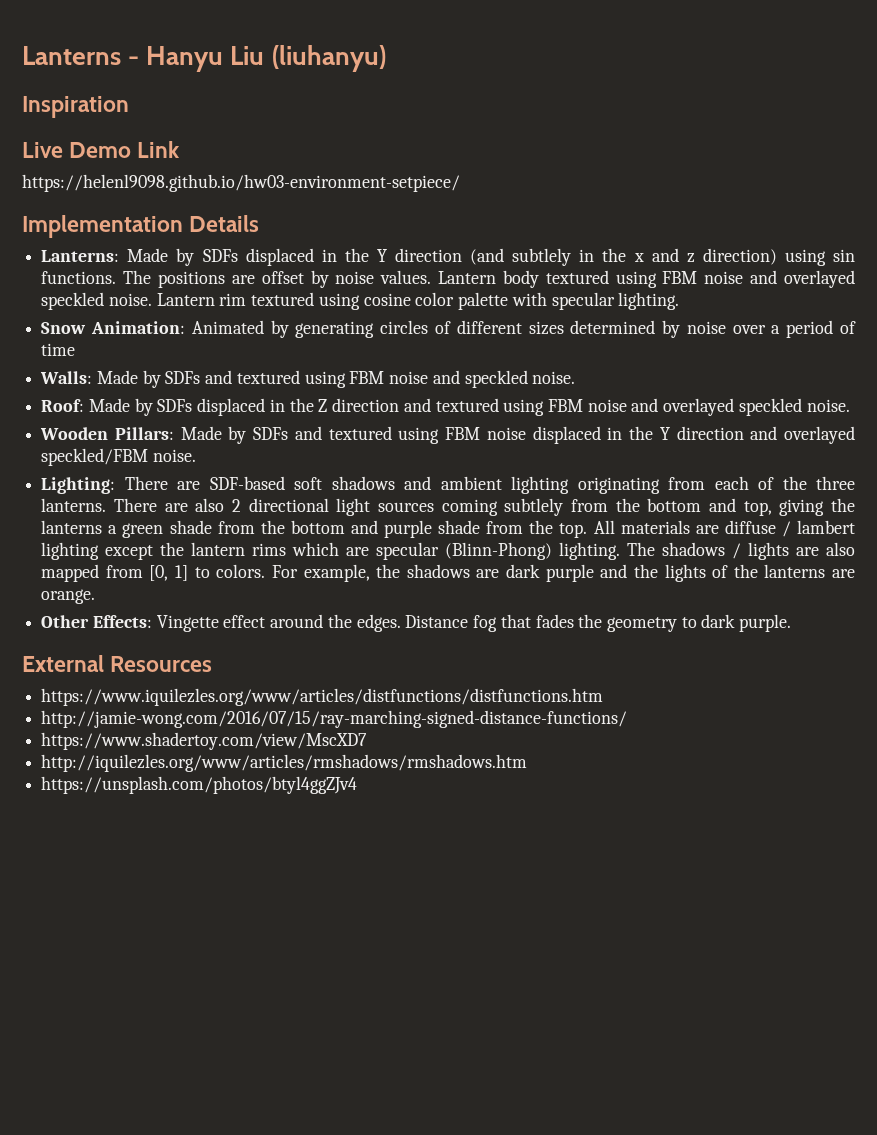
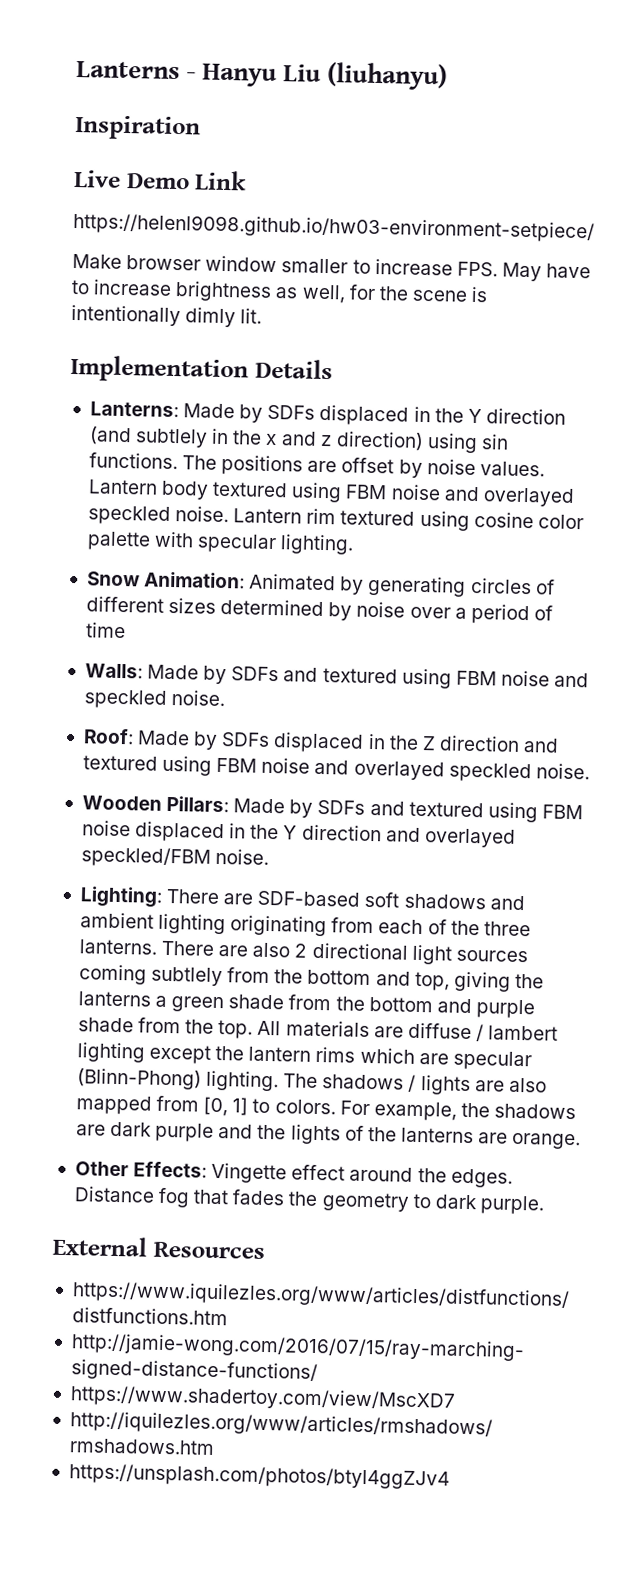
+ Make browser window smaller to increase FPS. May have to increase brightness as well, for the scene is intentionally dimly lit.

